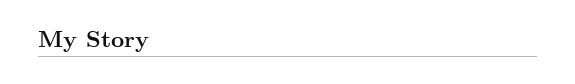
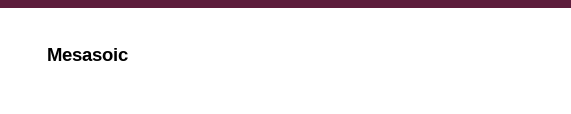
- My Story
+ Mesasoic

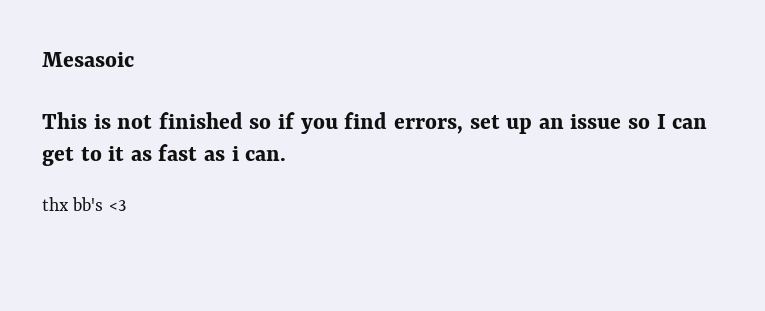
+ This is not finished so if you find errors, set up an issue so I can get to it as fast as i can.
+ thx bb's <3

